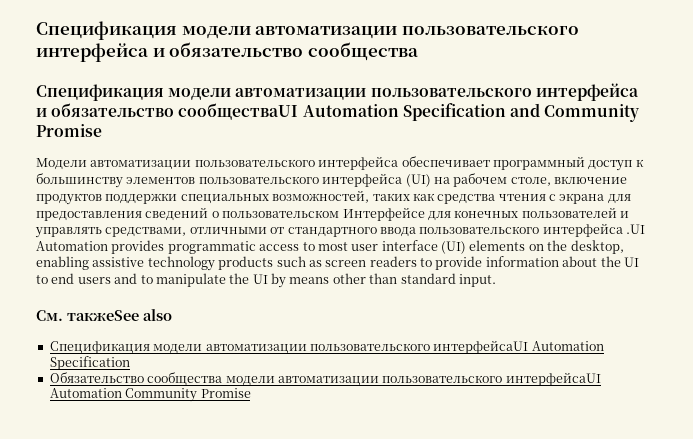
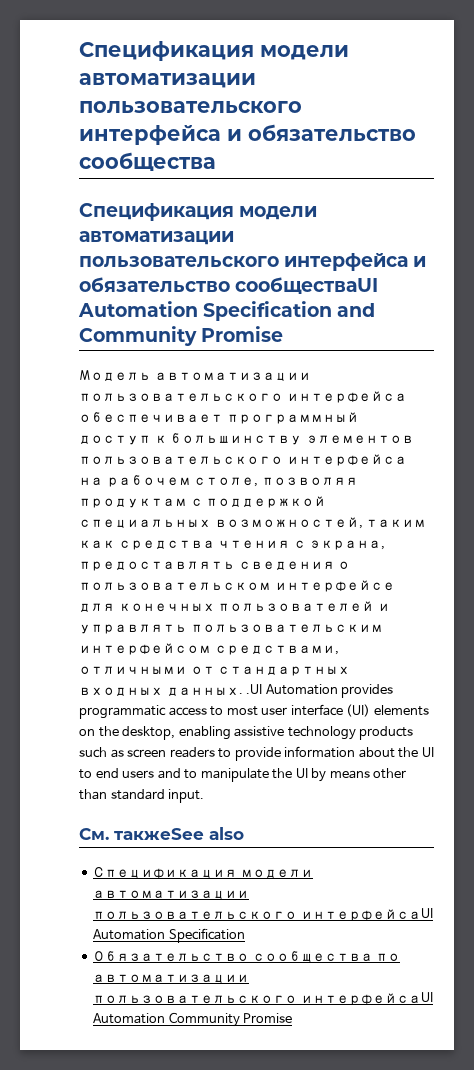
- Модели автоматизации пользовательского интерфейса обеспечивает программный доступ к большинству элементов пользовательского интерфейса (UI) на рабочем столе, включение продуктов поддержки специальных возможностей, таких как средства чтения с экрана для предоставления сведений о пользовательском Интерфейсе для конечных пользователей и управлять средствами, отличными от стандартного ввода пользовательского интерфейса .UI Automation provides programmatic access to most user interface (UI) elements on the desktop, enabling assistive technology products such as screen readers to provide information about the UI to end users and to manipulate the UI by means other than standard input.
+ Модель автоматизации пользовательского интерфейса обеспечивает программный доступ к большинству элементов пользовательского интерфейса на рабочем столе, позволяя продуктам с поддержкой специальных возможностей, таким как средства чтения с экрана, предоставлять сведения о пользовательском интерфейсе для конечных пользователей и управлять пользовательским интерфейсом средствами, отличными от стандартных входных данных. .UI Automation provides programmatic access to most user interface (UI) elements on the desktop, enabling assistive technology products such as screen readers to provide information about the UI to end users and to manipulate the UI by means other than standard input.
- Обязательство сообщества модели автоматизации пользовательского интерфейсаUI Automation Community Promise
+ Обязательство сообщества по автоматизации пользовательского интерфейсаUI Automation Community Promise

